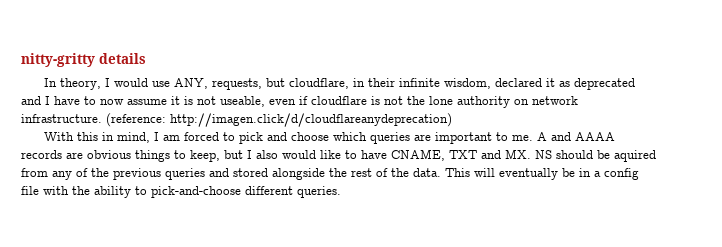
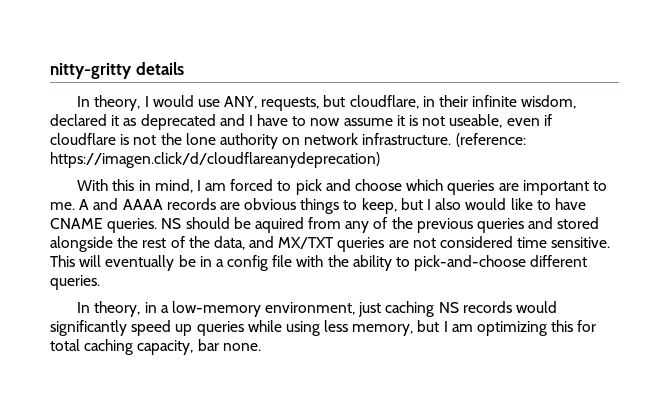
- (reference: http://imagen.click/d/cloudflareanydeprecation)
+ (reference: https://imagen.click/d/cloudflareanydeprecation)
- A and AAAA records are obvious things to keep, but I also would like to have CNAME, TXT and MX. NS should be aquired from any of the previous queries and stored alongside the rest of the data.
+ A and AAAA records are obvious things to keep, but I also would like to have CNAME queries. NS should be aquired from any of the previous queries and stored alongside the rest of the data, and MX/TXT queries are not considered time sensitive.
+ In theory, in a low-memory environment, just caching NS records would significantly speed up queries while using less memory, but I am optimizing this for total caching capacity, bar none.

